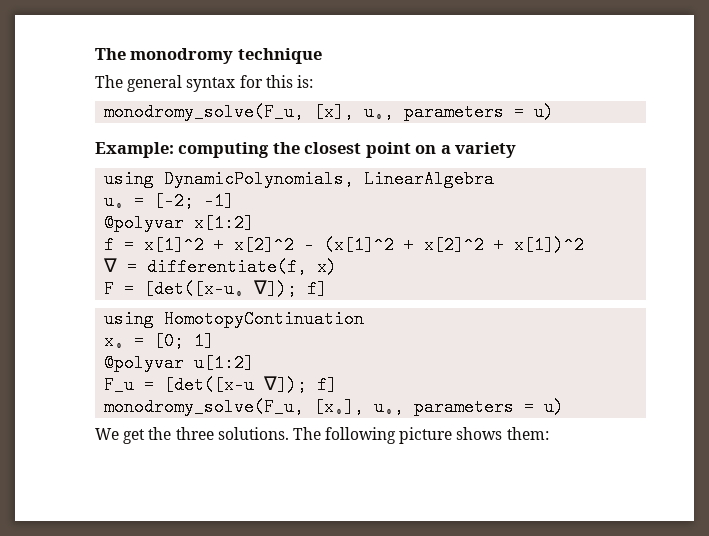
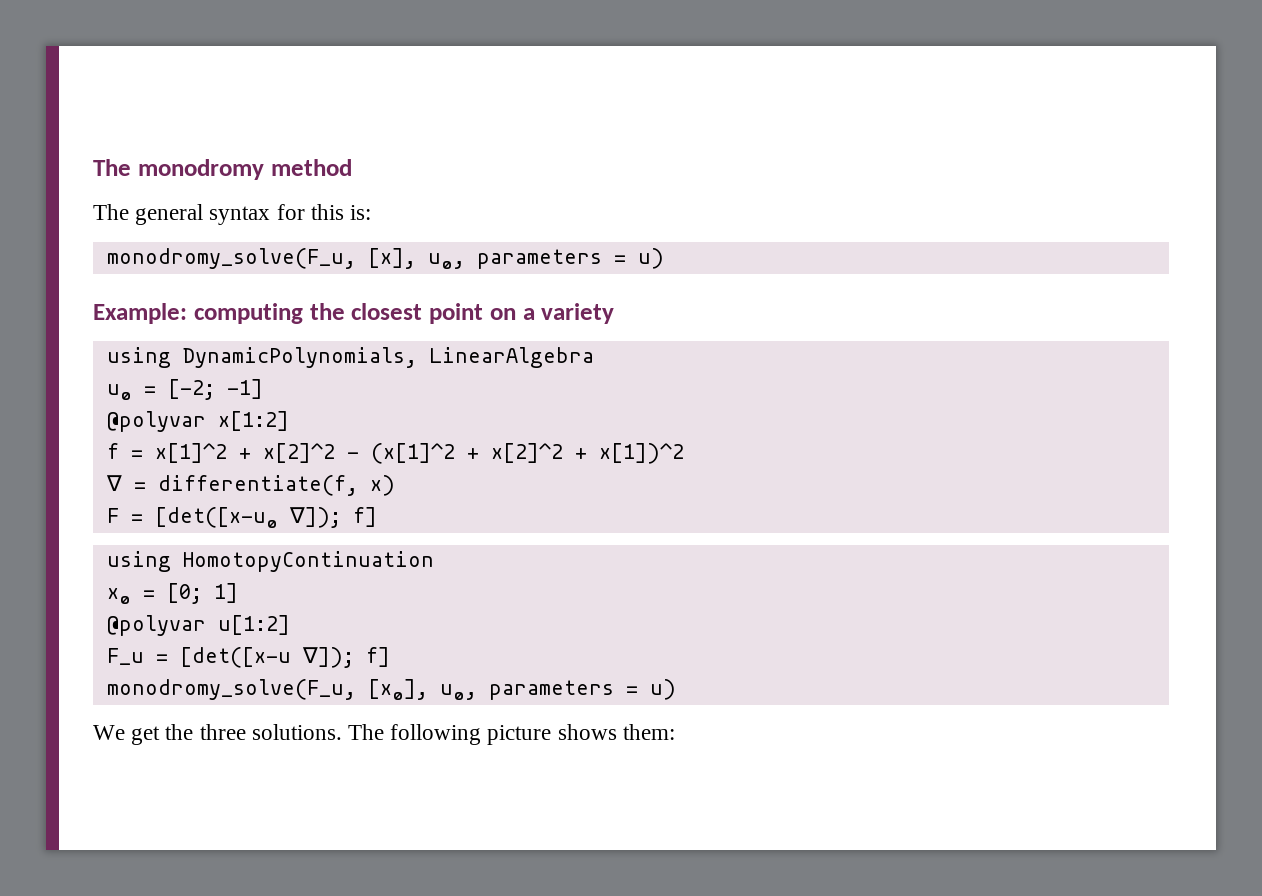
- The monodromy technique
+ The monodromy method

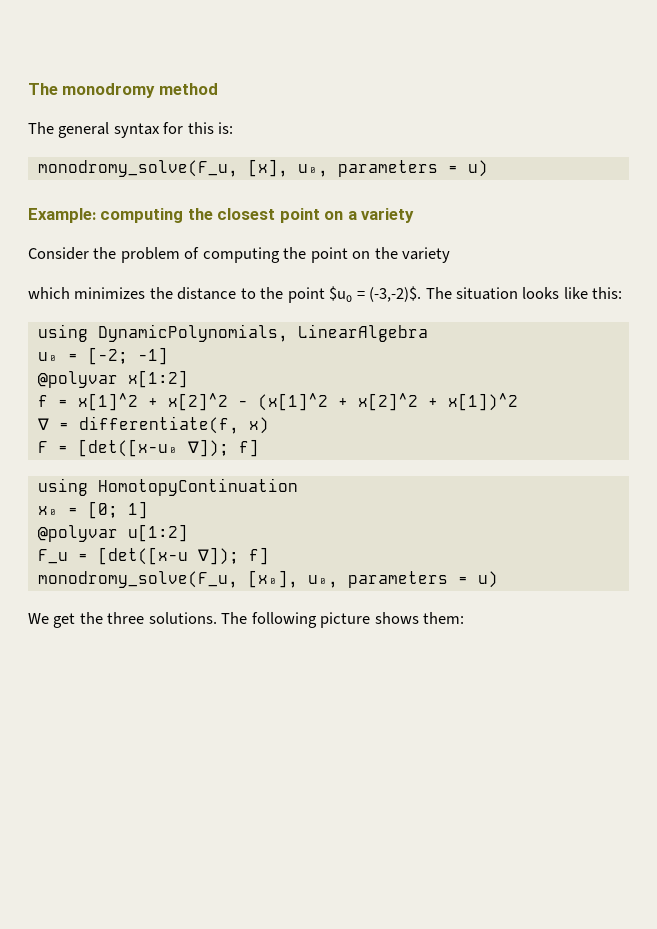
+ Consider the problem of computing the point on the variety
+ which minimizes the distance to the point $u₀ = (-3,-2)$. The situation looks like this:

